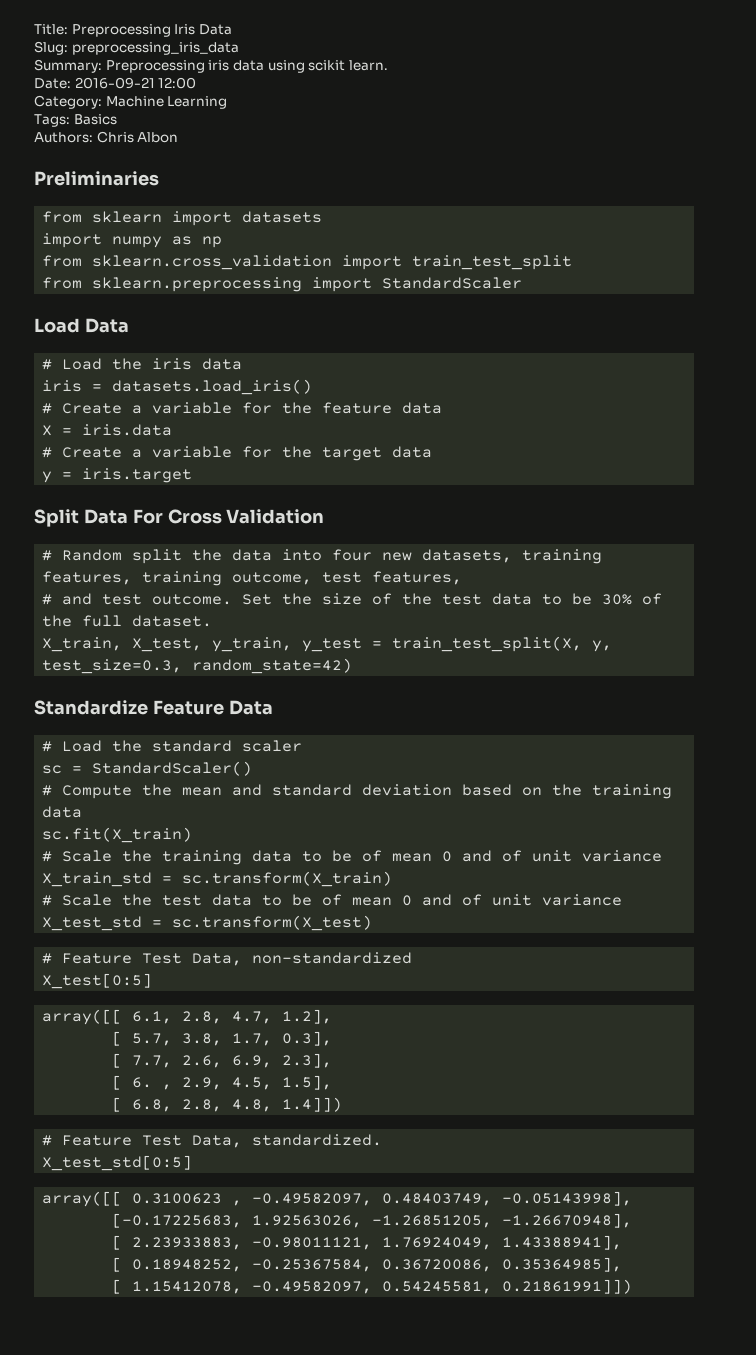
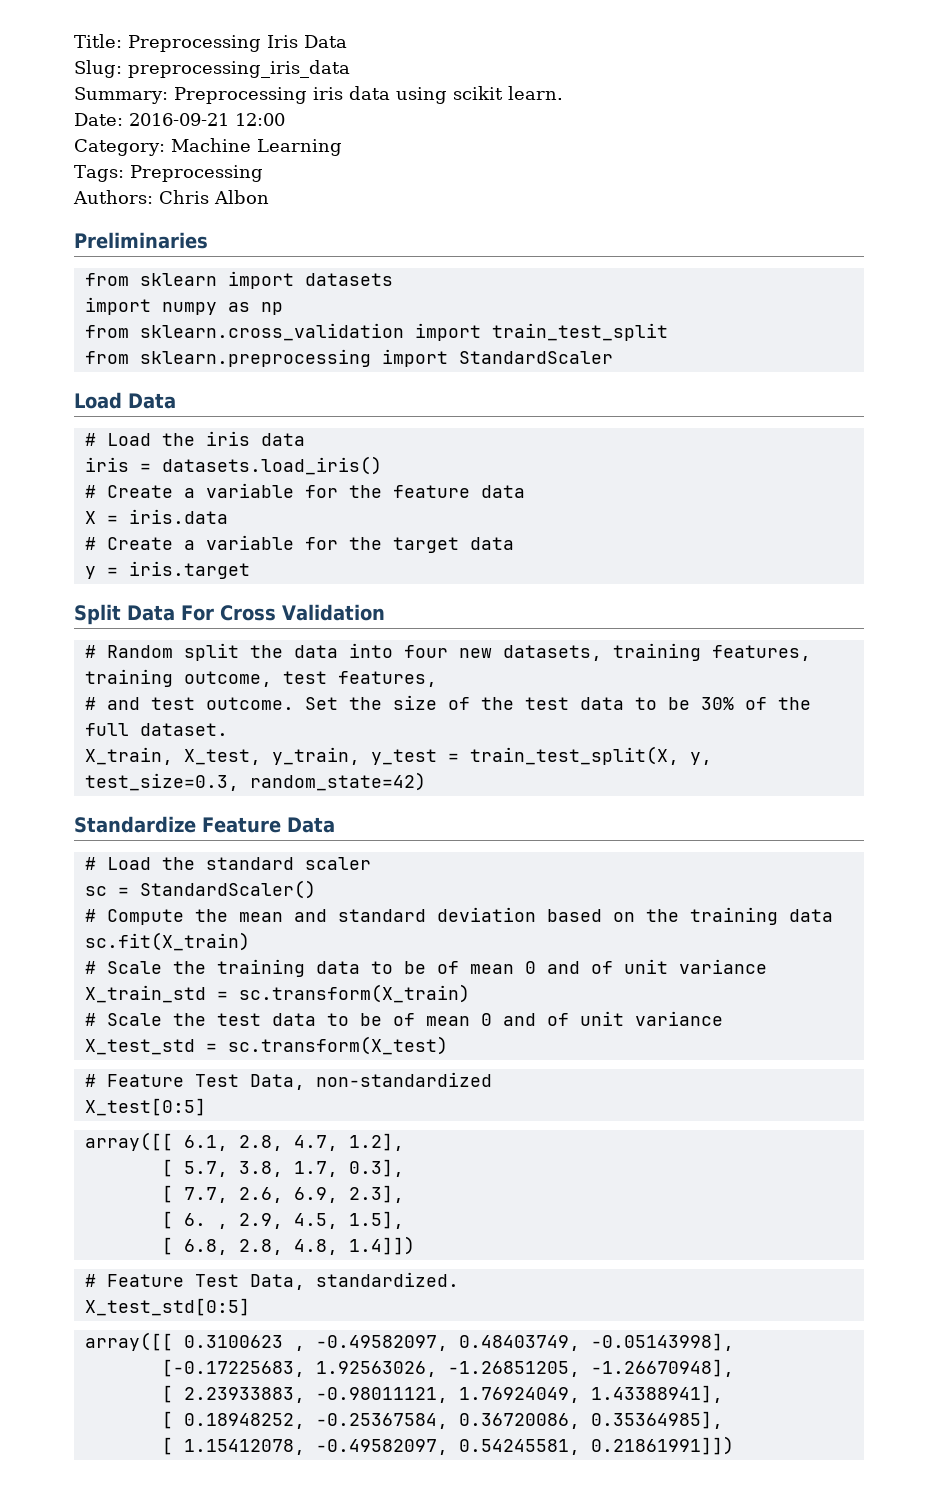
- Tags: Basics
+ Tags: Preprocessing

